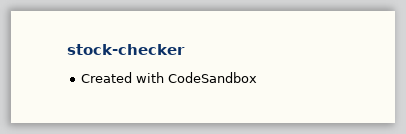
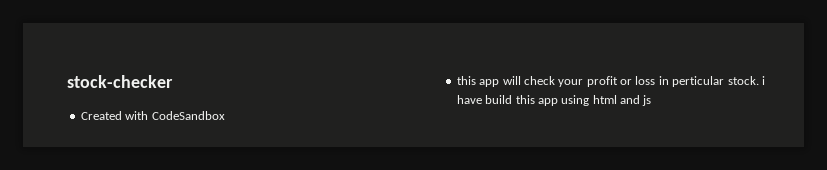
+ this app will check your profit or loss in perticular stock. i have build this app using html and js

